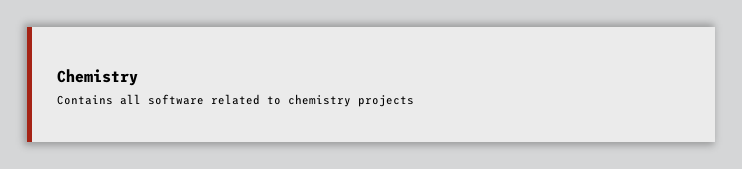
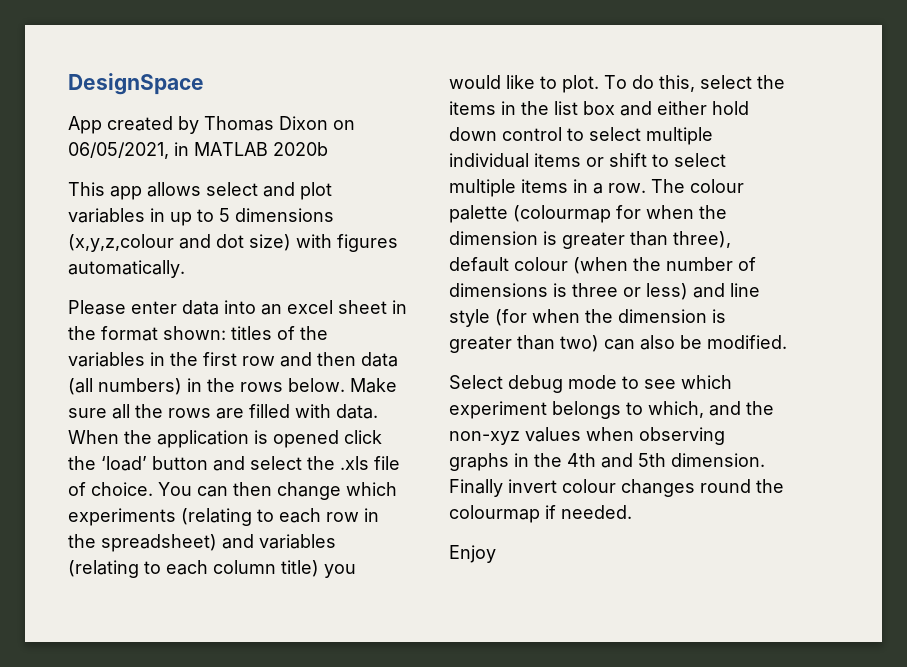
- Chemistry
- Contains all software related to chemistry projects
+ DesignSpace
+ App created by Thomas Dixon on 06/05/2021, in MATLAB 2020b
+ This app allows select and plot variables in up to 5 dimensions (x,y,z,colour and dot size) with figures automatically.
+ Please enter data into an excel sheet in the format shown: titles of the variables in the first row and then data (all numbers) in the rows below. Make sure all the rows are filled with data. When the application is opened click the ‘load’ button and select the .xls file of choice. You can then change which experiments (relating to each row in the spreadsheet) and variables (relating to each column title) you would like to plot. To do this, select the items in the list box and either hold down control to select multiple individual items or shift to select multiple items in a row. The colour palette (colourmap for when the dimension is greater than three), default colour (when the number of dimensions is three or less) and line style (for when the dimension is greater than two) can also be modified.
+ Select debug mode to see which experiment belongs to which, and the non-xyz values when observing graphs in the 4th and 5th dimension. Finally invert colour changes round the colourmap if needed.
+ Enjoy

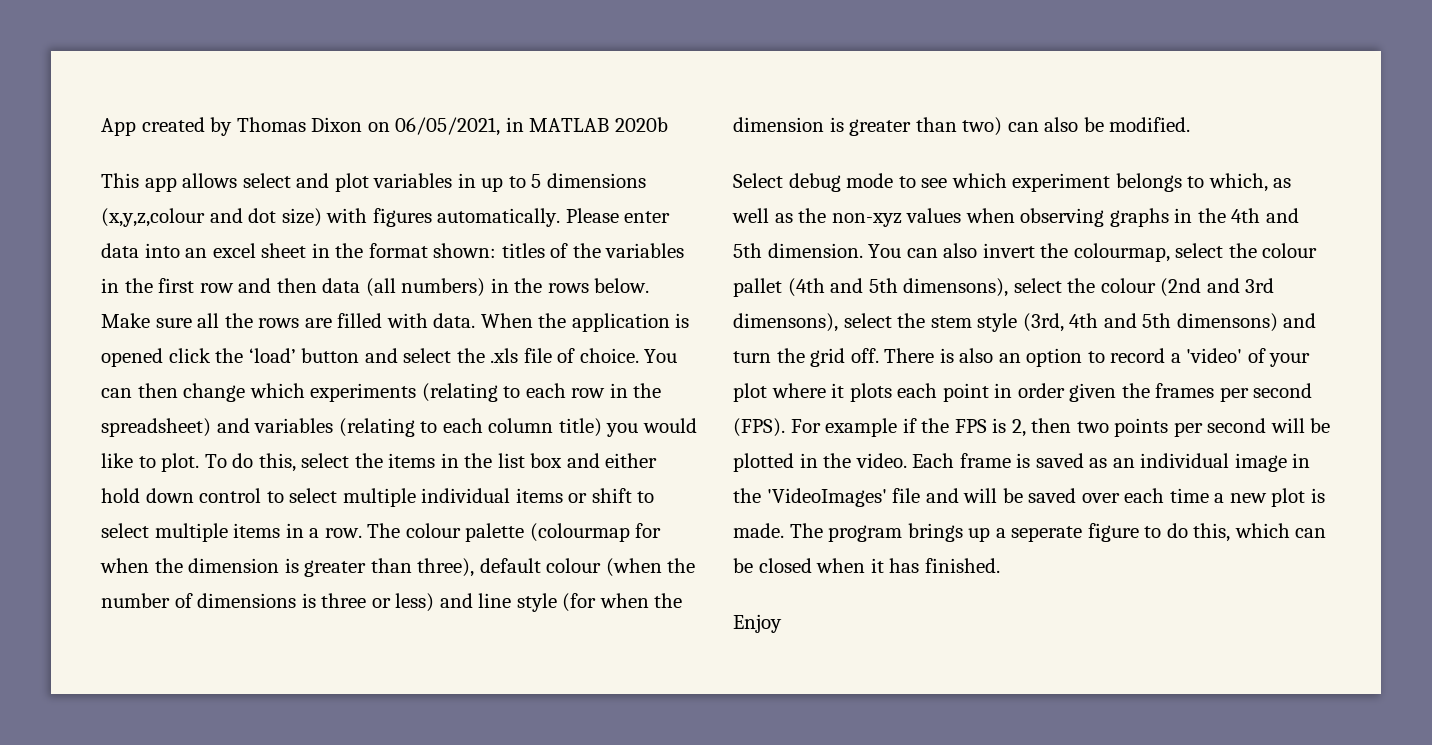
- DesignSpace
- This app allows select and plot variables in up to 5 dimensions (x,y,z,colour and dot size) with figures automatically.
- Please enter data into an excel sheet in the format shown: titles of the variables in the first row and then data (all numbers) in the rows below.
+ This app allows select and plot variables in up to 5 dimensions (x,y,z,colour and dot size) with figures automatically. Please enter data into an excel sheet in the format shown: titles of the variables in the first row and then data (all numbers) in the rows below.
- Select debug mode to see which experiment belongs to which, and the non-xyz values when observing graphs in the 4th and 5th dimension.
+ Select debug mode to see which experiment belongs to which, as well as the non-xyz values when observing graphs in the 4th and 5th dimension.
- Finally invert colour changes round the colourmap if needed.
+ You can also invert the colourmap, select the colour pallet (4th and 5th dimensons), select the colour (2nd and 3rd dimensons), select the stem style (3rd, 4th and 5th dimensons) and turn the grid off. There is also an option to record a 'video' of your plot where it plots each point in order given the frames per second (FPS). For example if the FPS is 2, then two points per second will be plotted in the video. Each frame is saved as an individual image in the 'VideoImages' file and will be saved over each time a new plot is made. The program brings up a seperate figure to do this, which can be closed when it has finished.

